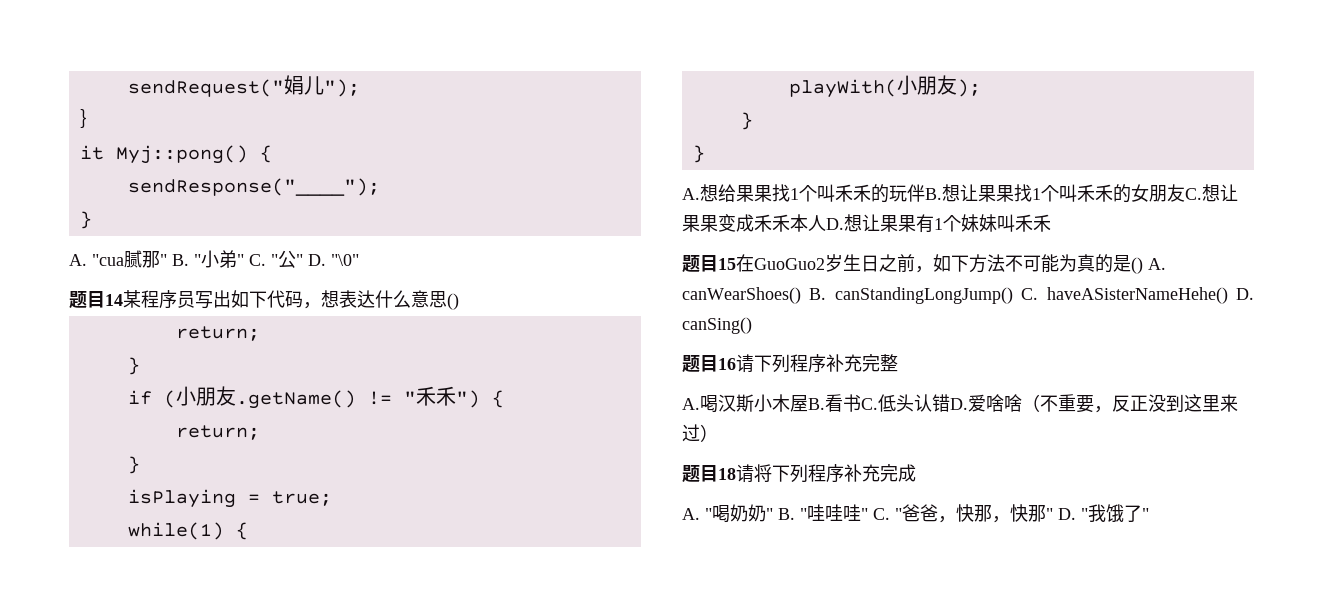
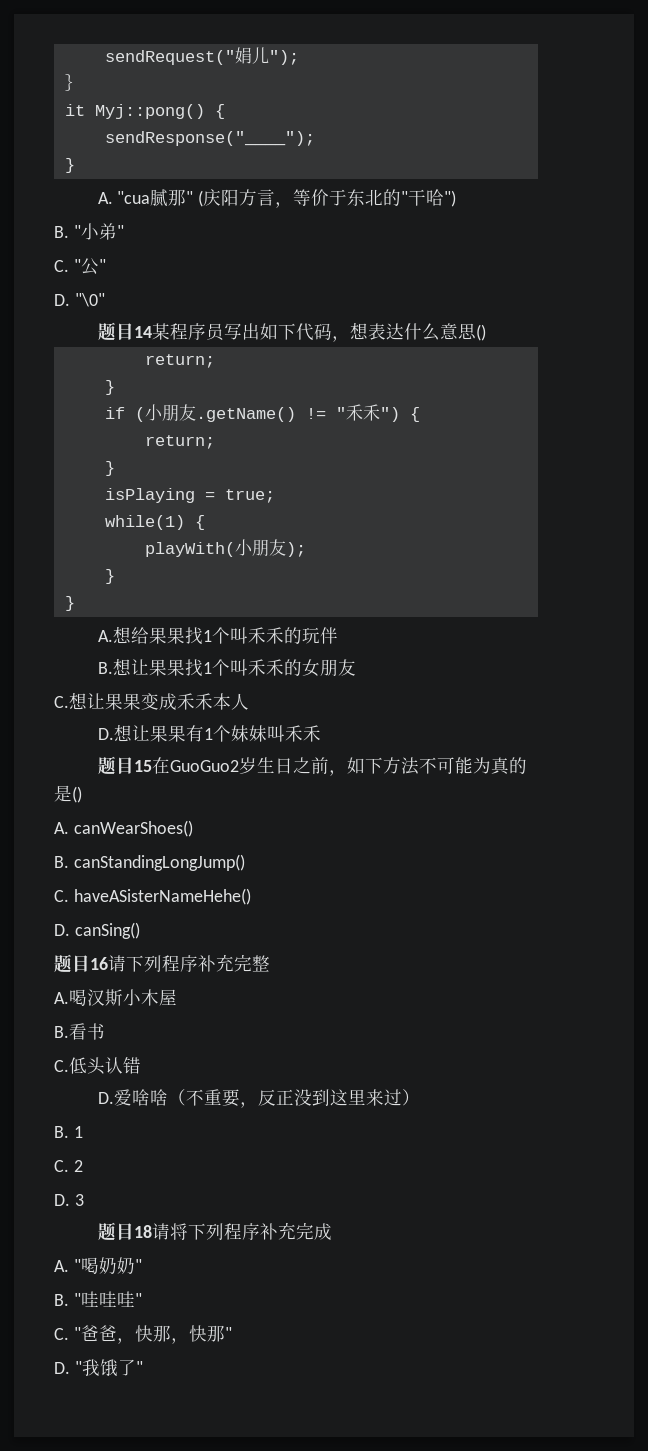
- A. "cua腻那" B. "小弟" C. "公" D. "\0"
+ A. "cua腻那" (庆阳方言，等价于东北的"干哈")
+ B. "小弟"
+ C. "公"
+ D. "\0"
- A.想给果果找1个叫禾禾的玩伴B.想让果果找1个叫禾禾的女朋友C.想让果果变成禾禾本人D.想让果果有1个妹妹叫禾禾
+ A.想给果果找1个叫禾禾的玩伴
+ B.想让果果找1个叫禾禾的女朋友
+ C.想让果果变成禾禾本人
+ D.想让果果有1个妹妹叫禾禾
- 题目15在GuoGuo2岁生日之前，如下方法不可能为真的是() A. canWearShoes() B. canStandingLongJump() C. haveASisterNameHehe() D. canSing()
+ 题目15在GuoGuo2岁生日之前，如下方法不可能为真的是()
+ A. canWearShoes()
+ B. canStandingLongJump()
+ C. haveASisterNameHehe()
+ D. canSing()
- A.喝汉斯小木屋B.看书C.低头认错D.爱啥啥（不重要，反正没到这里来过）
+ A.喝汉斯小木屋
+ B.看书
+ C.低头认错
+ D.爱啥啥（不重要，反正没到这里来过）
+ B. 1
+ C. 2
+ D. 3
- A. "喝奶奶" B. "哇哇哇" C. "爸爸，快那，快那" D. "我饿了"
+ A. "喝奶奶"
+ B. "哇哇哇"
+ C. "爸爸，快那，快那"
+ D. "我饿了"

